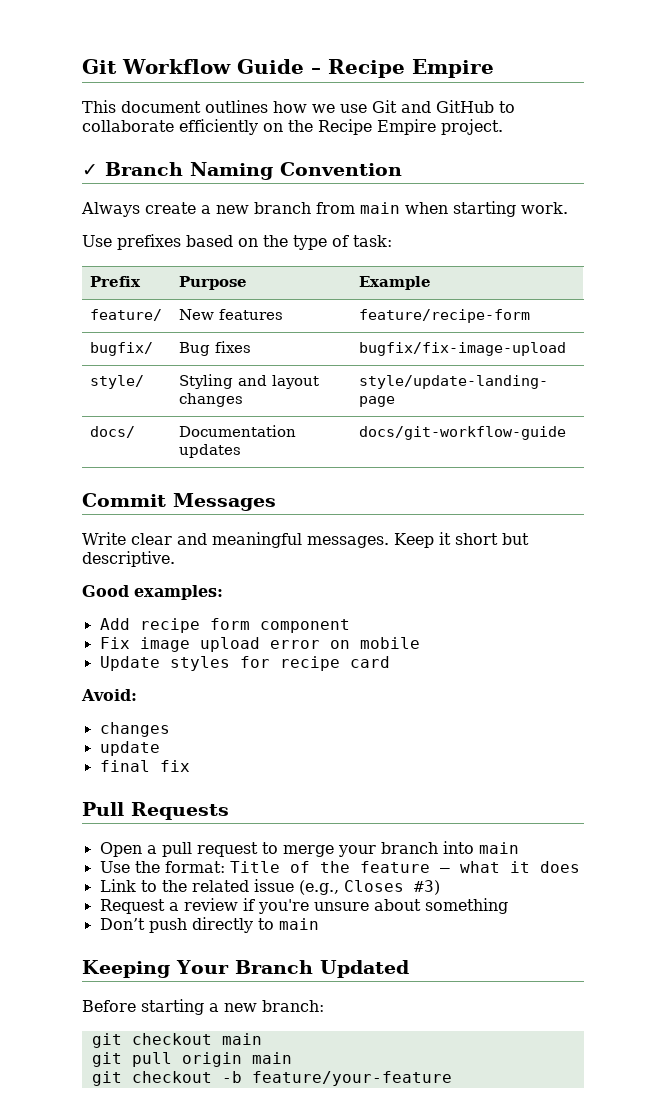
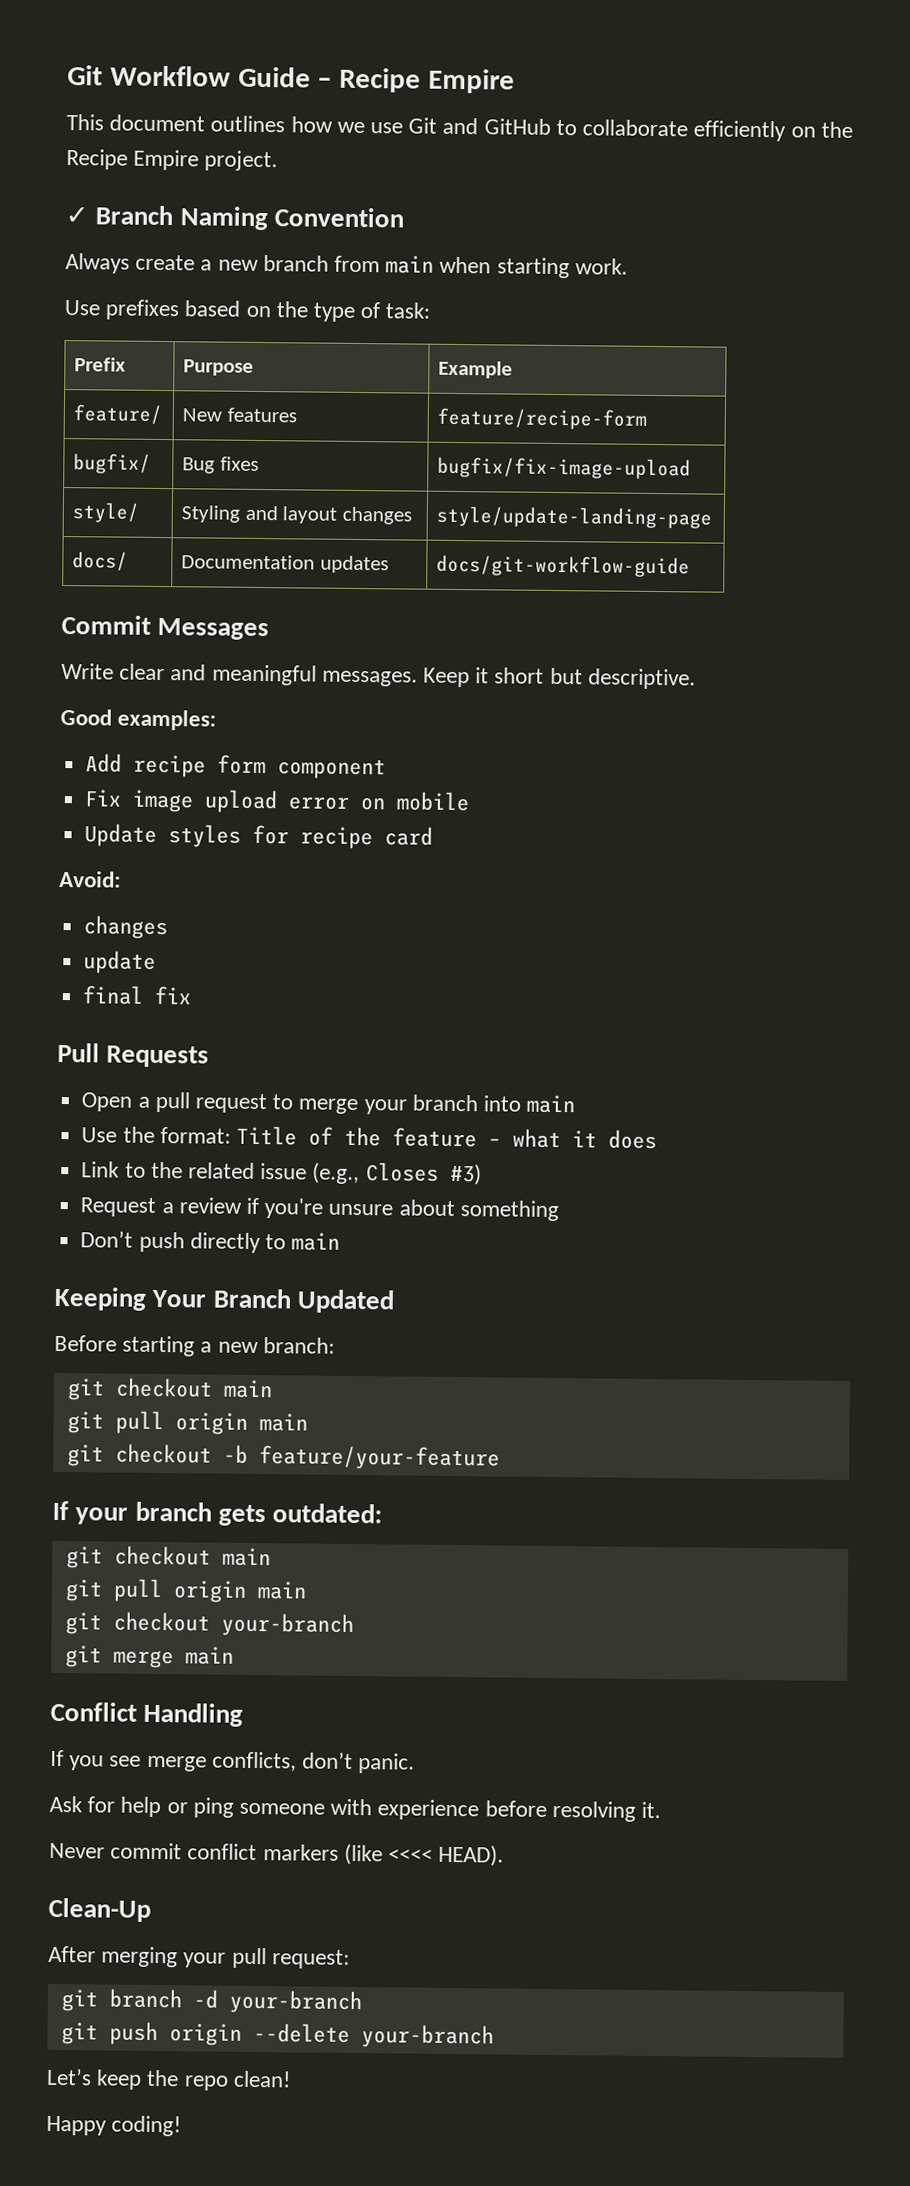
+ If your branch gets outdated:
+ git checkout main
+ git pull origin main
+ git checkout your-branch
+ git merge main
+ Conflict Handling
+ If you see merge conflicts, don’t panic.
+ Ask for help or ping someone with experience before resolving it.
+ Never commit conflict markers (like <<<< HEAD).
+ Clean-Up
+ After merging your pull request:
+ git branch -d your-branch
+ git push origin --delete your-branch
+ Let’s keep the repo clean!
+ Happy coding!

